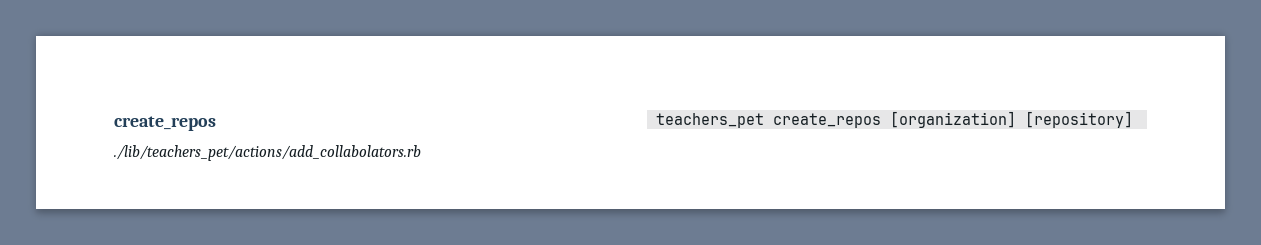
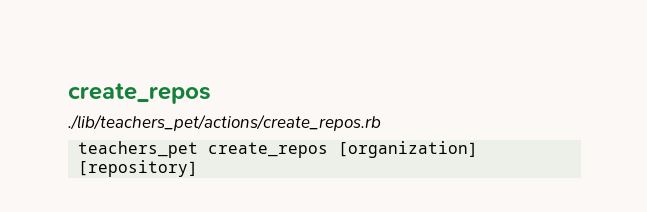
- ./lib/teachers_pet/actions/add_collabolators.rb
+ ./lib/teachers_pet/actions/create_repos.rb

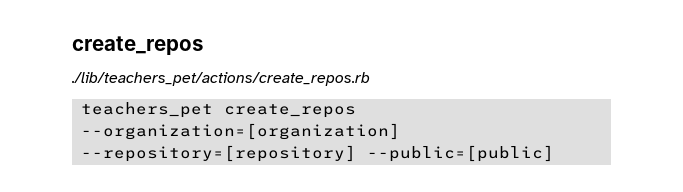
- teachers_pet create_repos [organization] [repository]
+ teachers_pet create_repos --organization=[organization] --repository=[repository] --public=[public]

